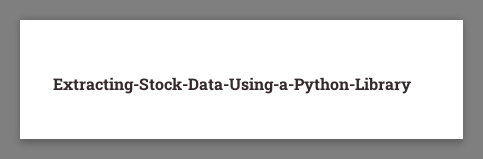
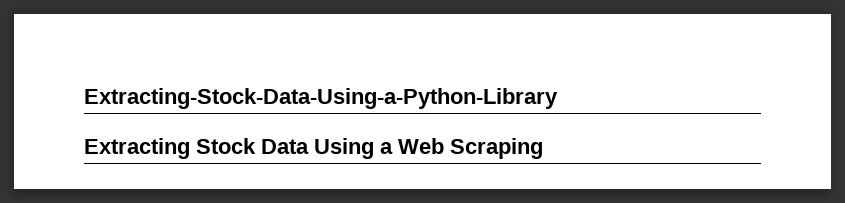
+ Extracting Stock Data Using a Web Scraping

